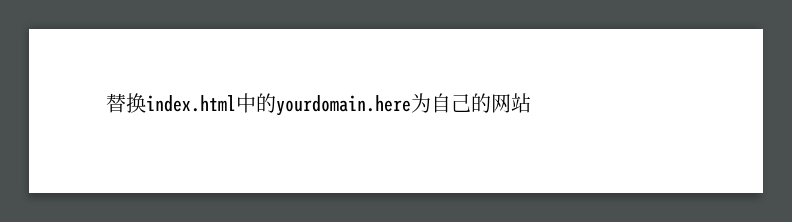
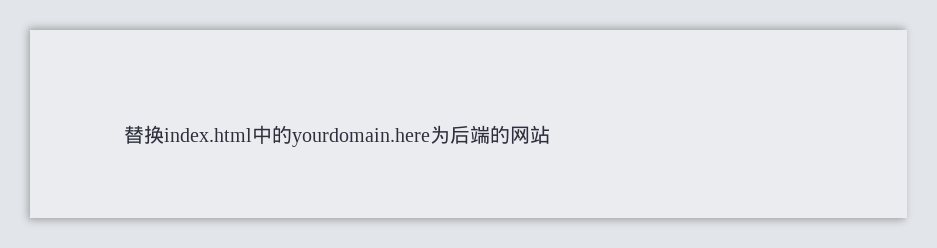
- 替换index.html中的yourdomain.here为自己的网站
+ 替换index.html中的yourdomain.here为后端的网站

